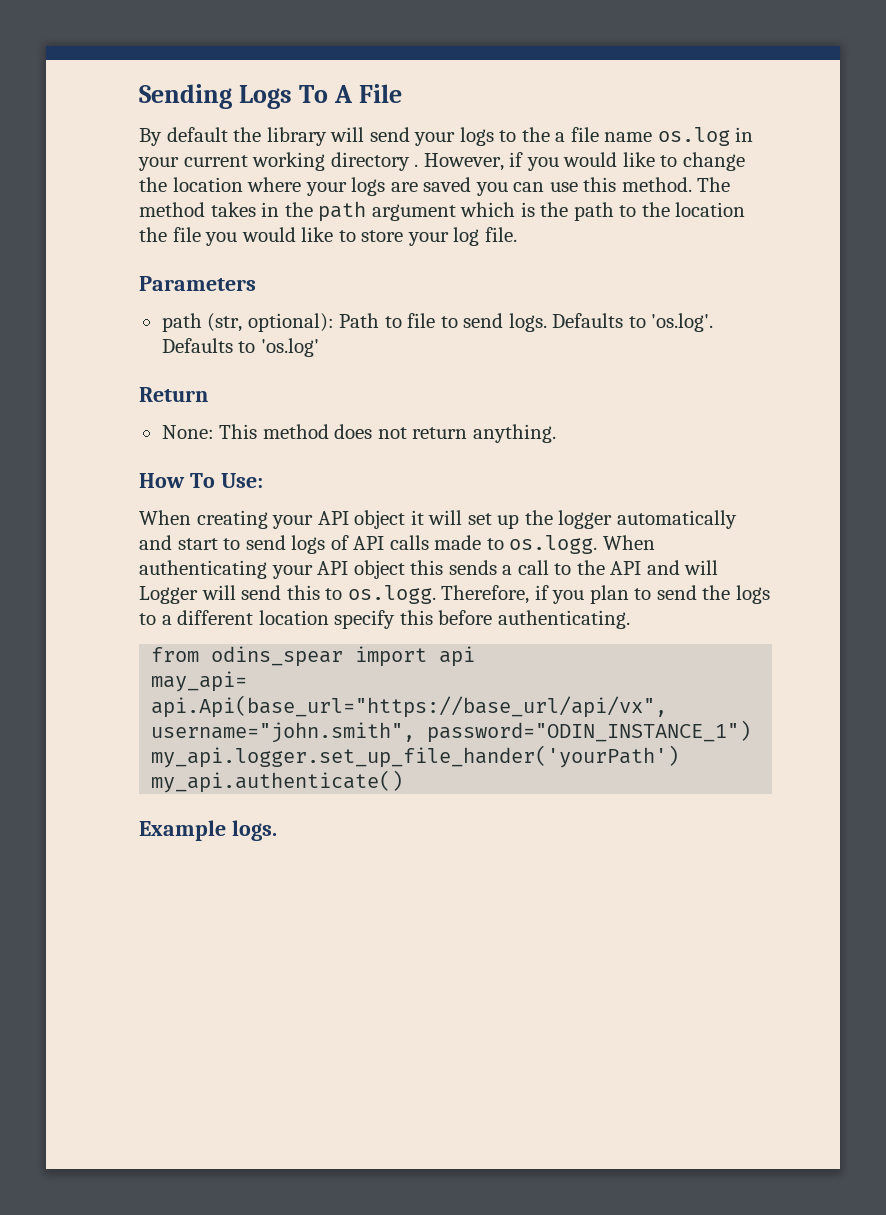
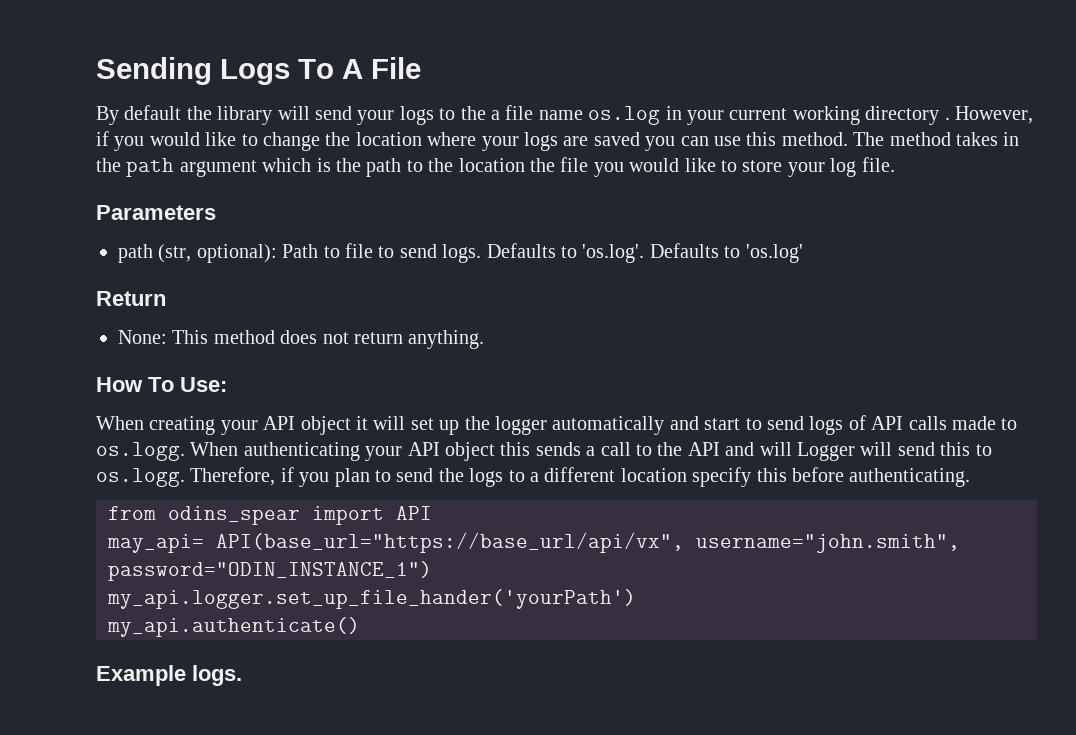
- from odins_spear import api
+ from odins_spear import API
- may_api= api.Api(base_url="https://base_url/api/vx", username="john.smith", password="ODIN_INSTANCE_1")
+ may_api= API(base_url="https://base_url/api/vx", username="john.smith", password="ODIN_INSTANCE_1")

